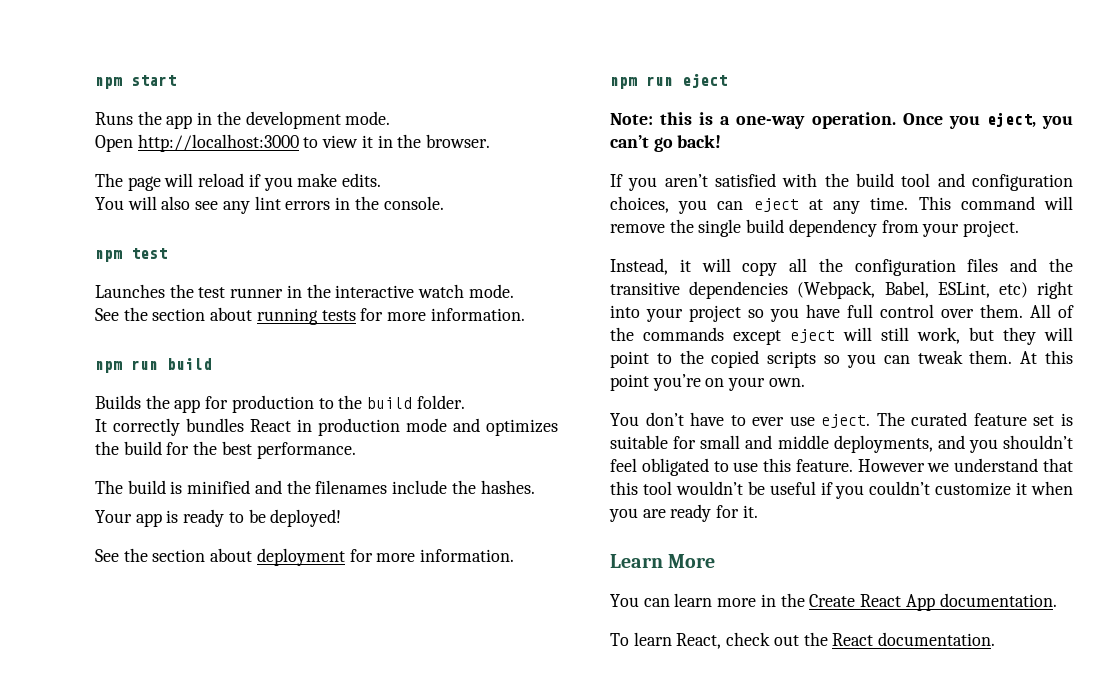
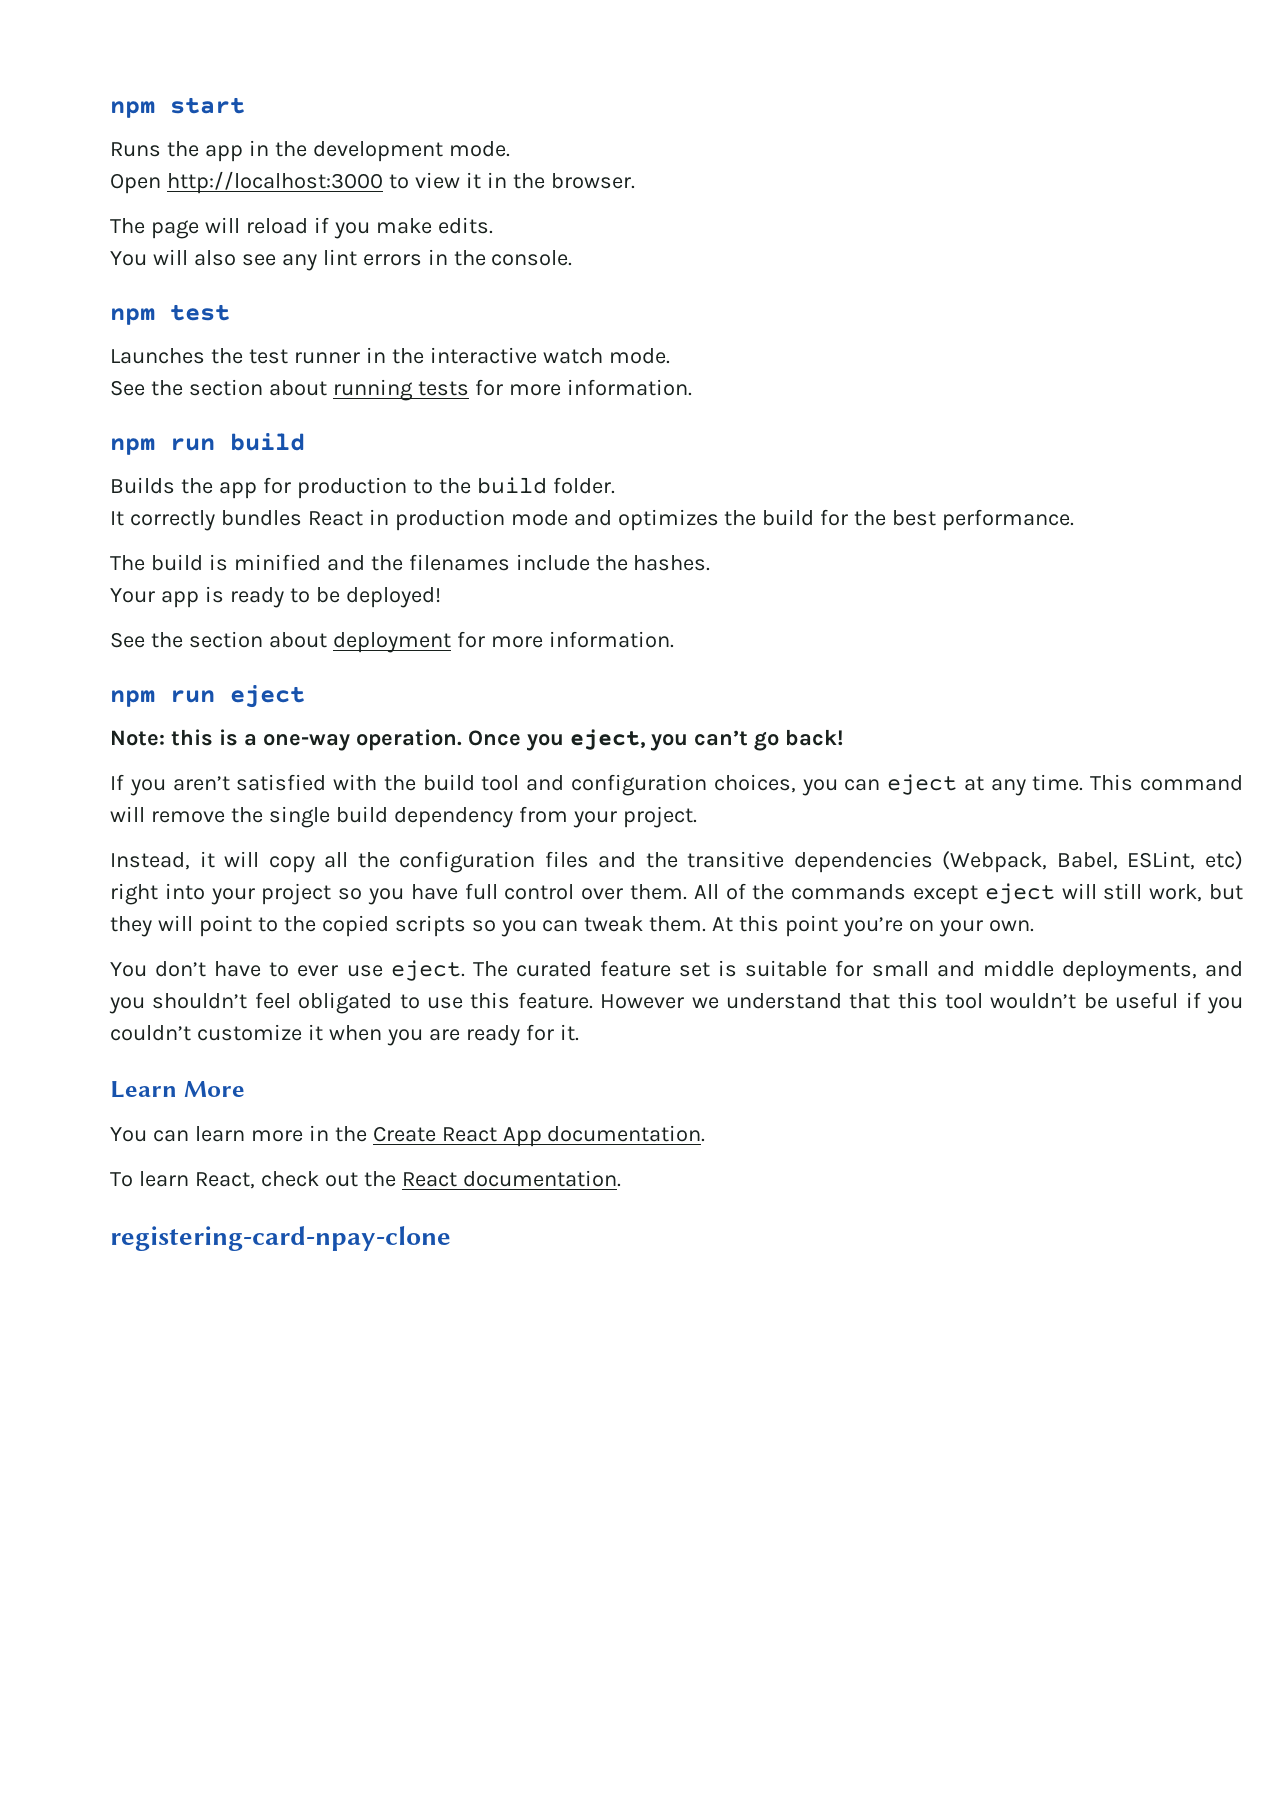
+ registering-card-npay-clone

